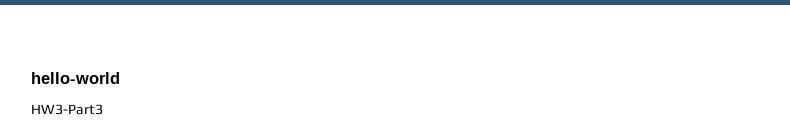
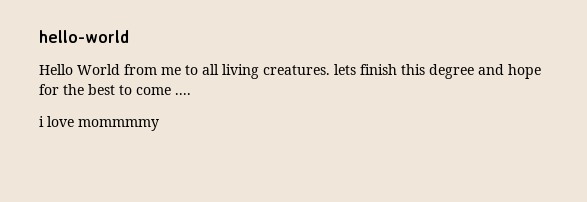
- HW3-Part3
+ Hello World from me to all living creatures. lets finish this degree and hope for the best to come ....
+ i love mommmmy

